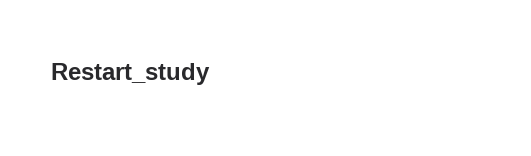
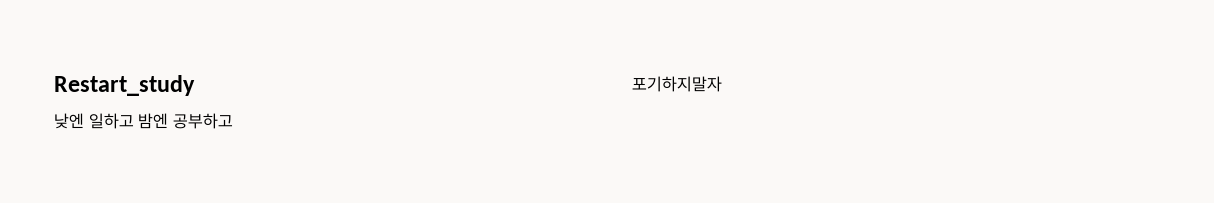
+ 낮엔 일하고 밤엔 공부하고
+ 포기하지말자

